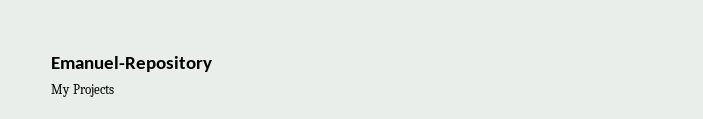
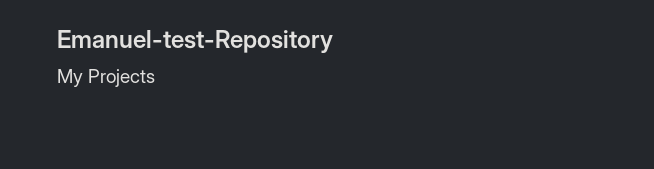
- Emanuel-Repository
+ Emanuel-test-Repository

